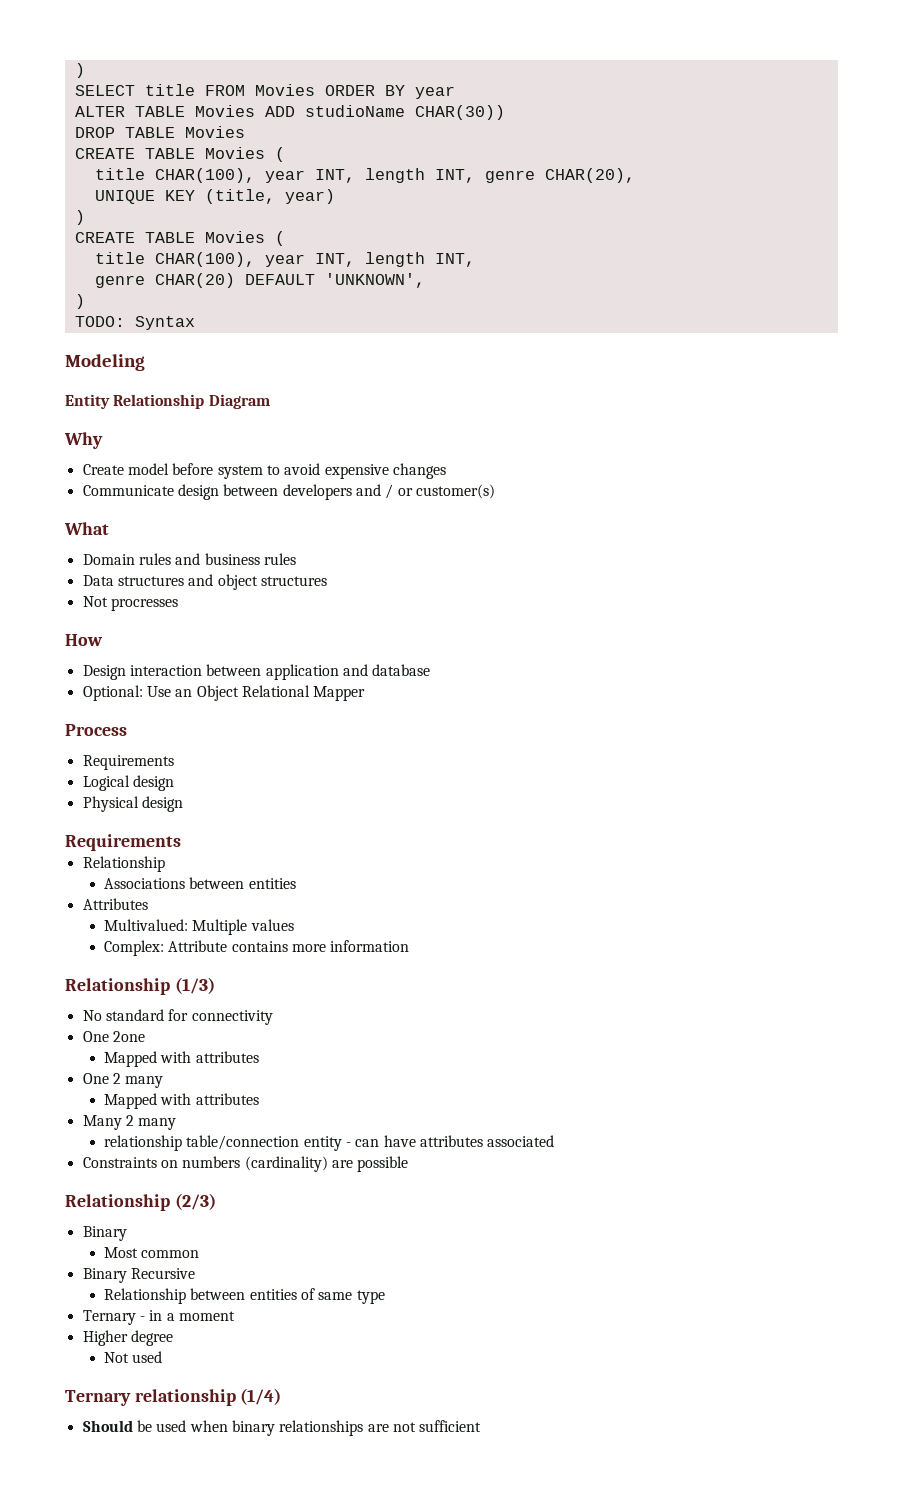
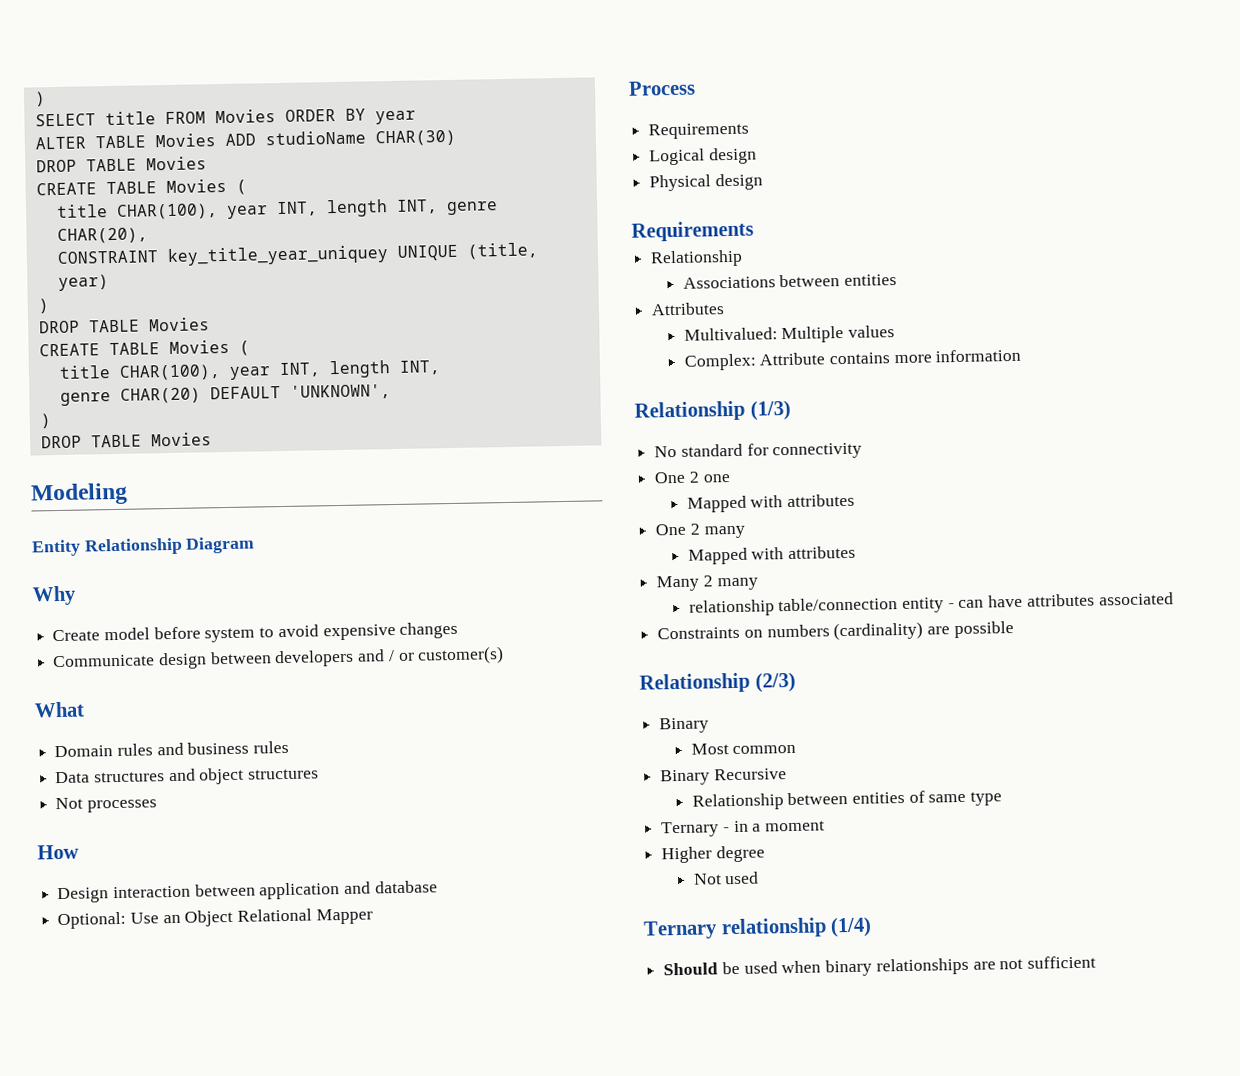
- ALTER TABLE Movies ADD studioName CHAR(30))
+ ALTER TABLE Movies ADD studioName CHAR(30)
- UNIQUE KEY (title, year)
+ CONSTRAINT key_title_year_uniquey UNIQUE (title, year)
  )
+ DROP TABLE Movies
  genre CHAR(20) DEFAULT 'UNKNOWN',
  )
- TODO: Syntax
+ DROP TABLE Movies
- Not procresses
+ Not processes
- One 2one
+ One 2 one

